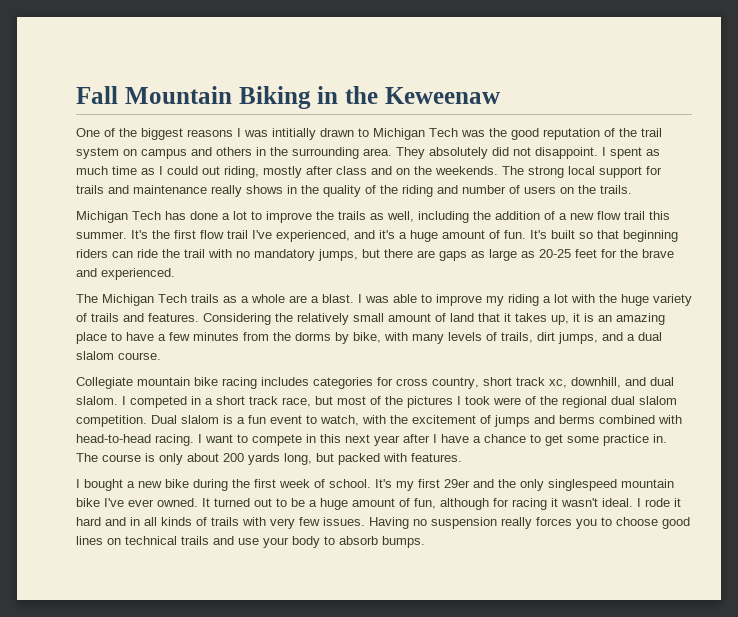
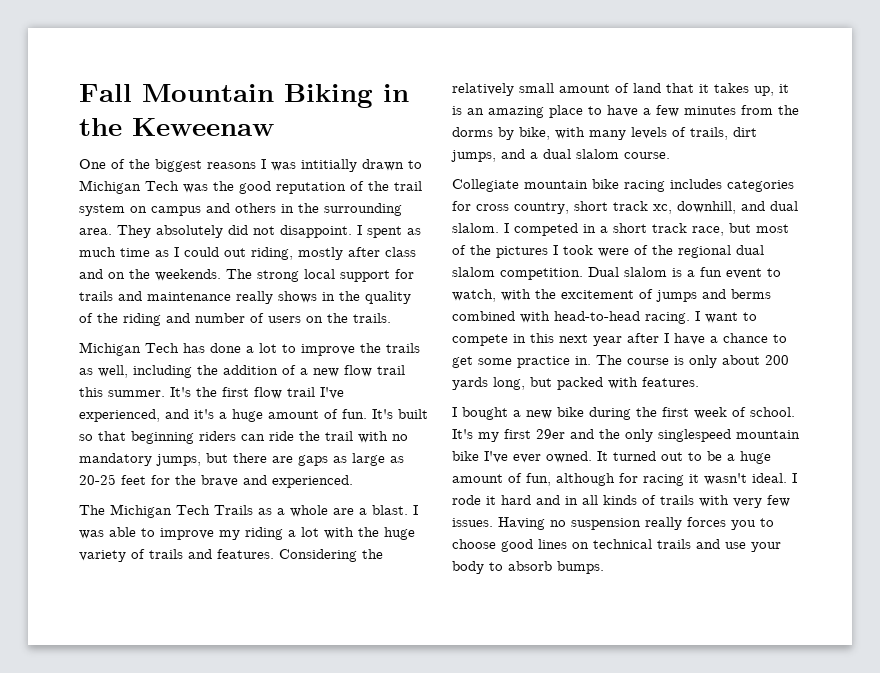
- The Michigan Tech trails as a whole are a blast.
+ The Michigan Tech Trails as a whole are a blast.

